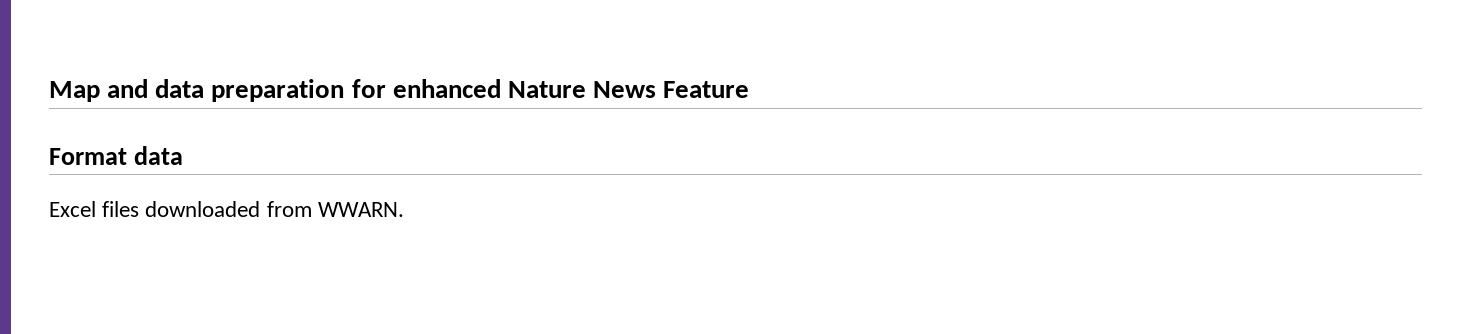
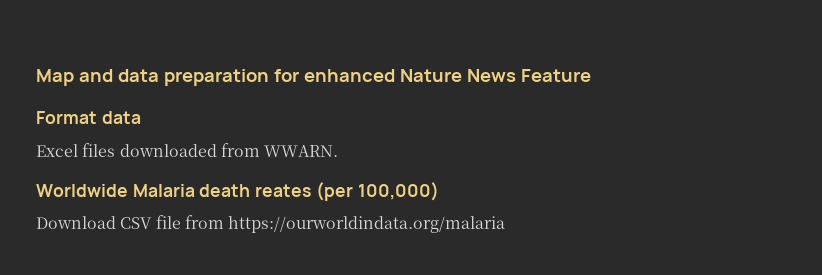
+ Worldwide Malaria death reates (per 100,000)
+ Download CSV file from https://ourworldindata.org/malaria

